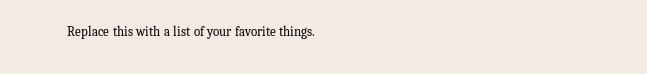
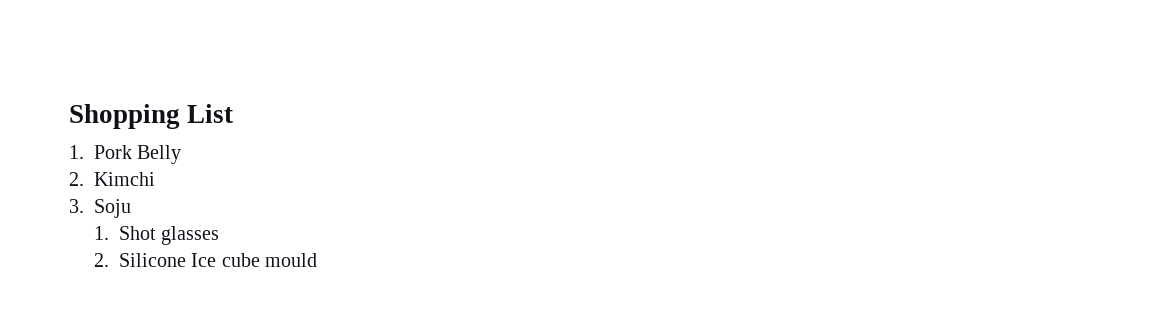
- Replace this with a list of your favorite things.
+ Shopping List
+ 1. Pork Belly
+ 2. Kimchi
+ 3. Soju
+ 1. Shot glasses
+ 2. Silicone Ice cube mould

